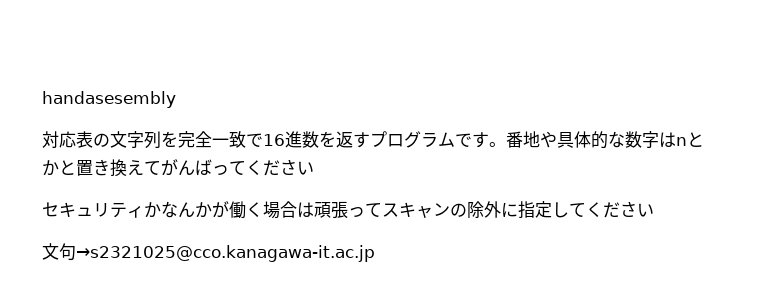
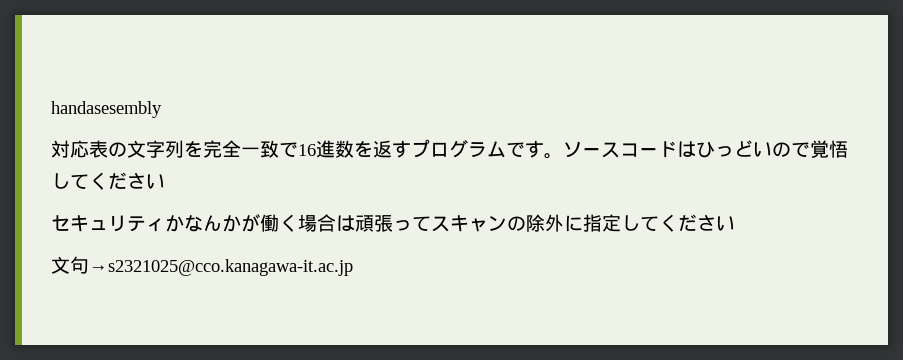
- 番地や具体的な数字はnとかと置き換えてがんばってください
+ ソースコードはひっどいので覚悟してください

